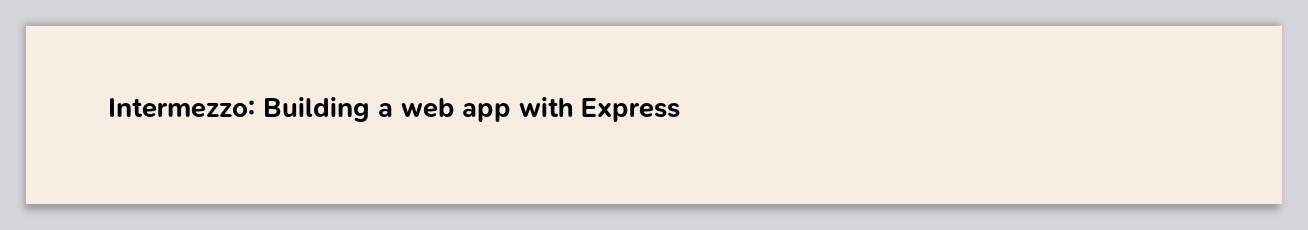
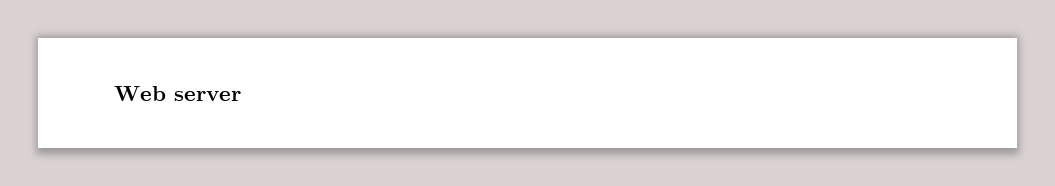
- Intermezzo: Building a web app with Express
+ Web server

